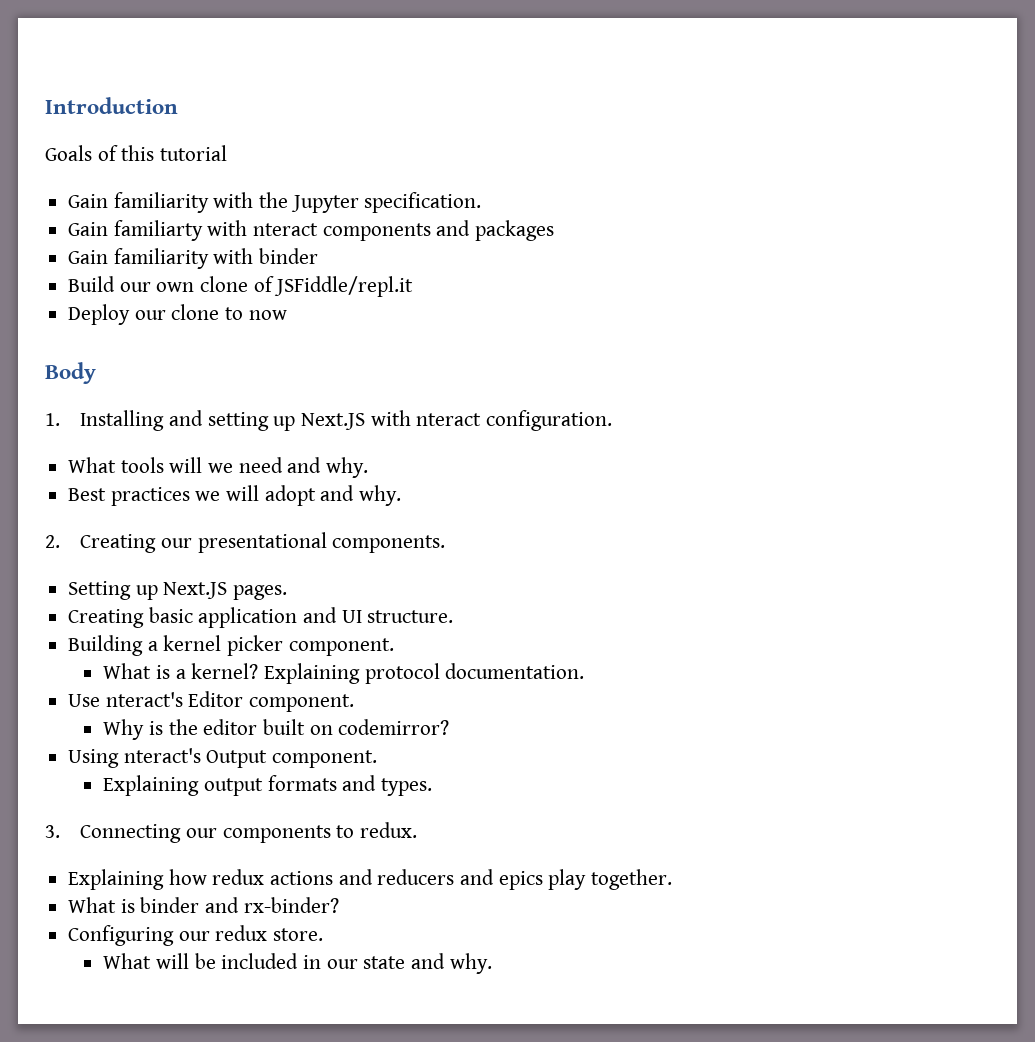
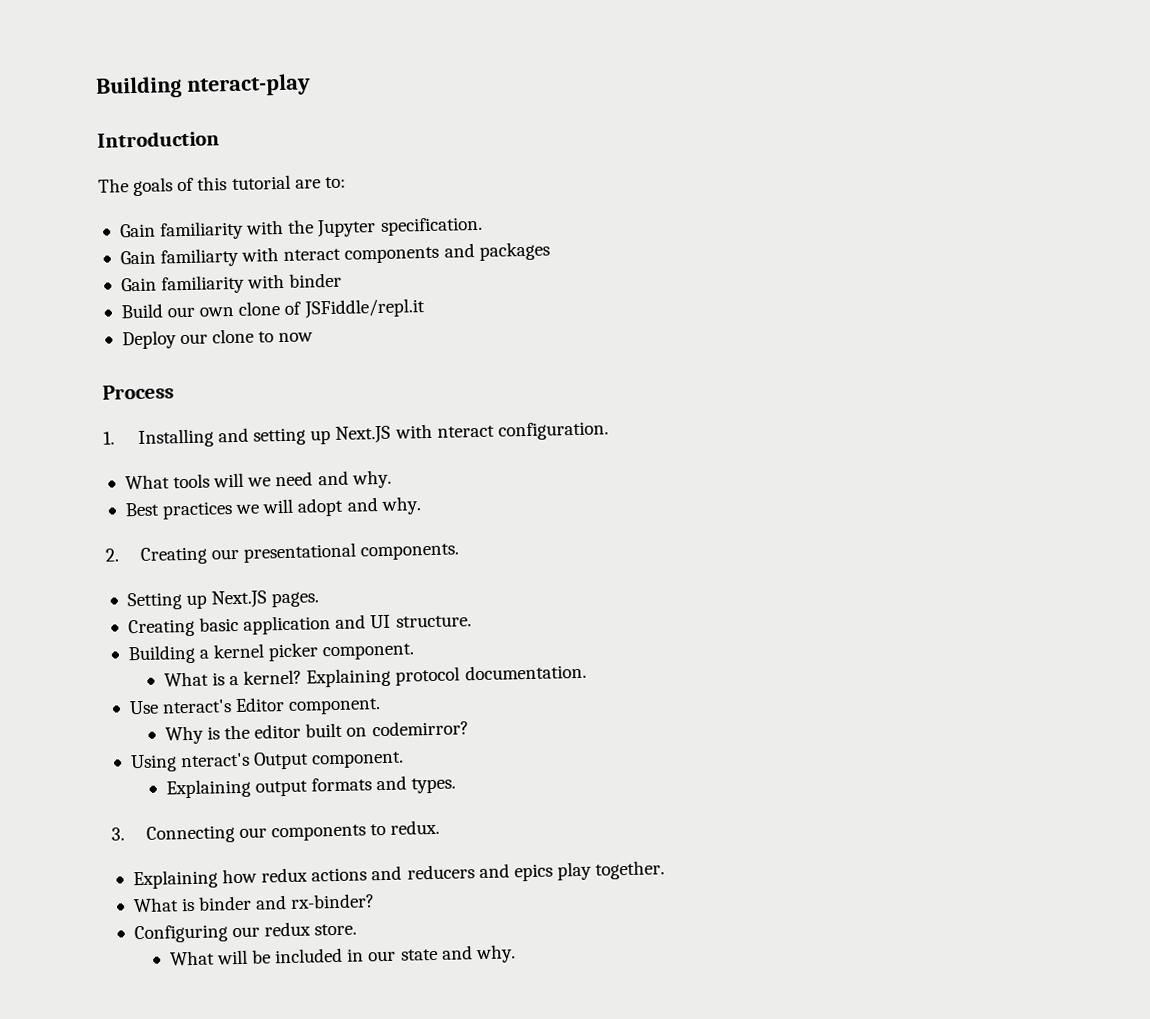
+ Building nteract-play
- Goals of this tutorial
+ The goals of this tutorial are to:
- Body
+ Process

